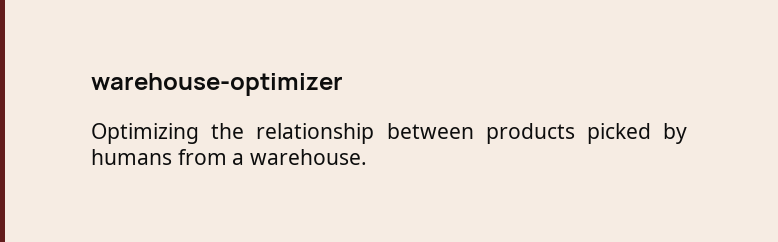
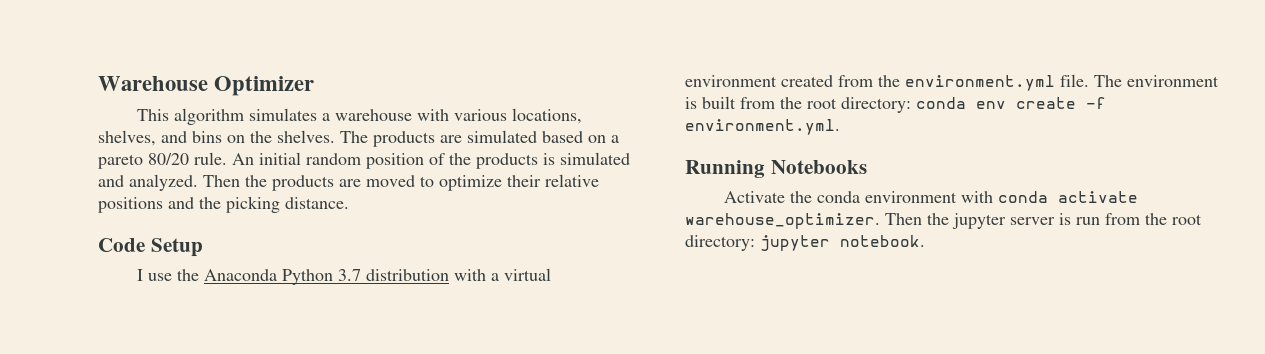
- warehouse-optimizer
- Optimizing the relationship between products picked by humans from a warehouse.
+ Warehouse Optimizer
+ This algorithm simulates a warehouse with various locations, shelves, and bins on the shelves. The products are simulated based on a pareto 80/20 rule. An initial random position of the products is simulated and analyzed. Then the products are moved to optimize their relative positions and the picking distance.
+ Code Setup
+ I use the Anaconda Python 3.7 distribution with a virtual environment created from the environment.yml file. The environment is built from the root directory: conda env create -f environment.yml.
+ Running Notebooks
+ Activate the conda environment with conda activate warehouse_optimizer. Then the jupyter server is run from the root directory: jupyter notebook.

